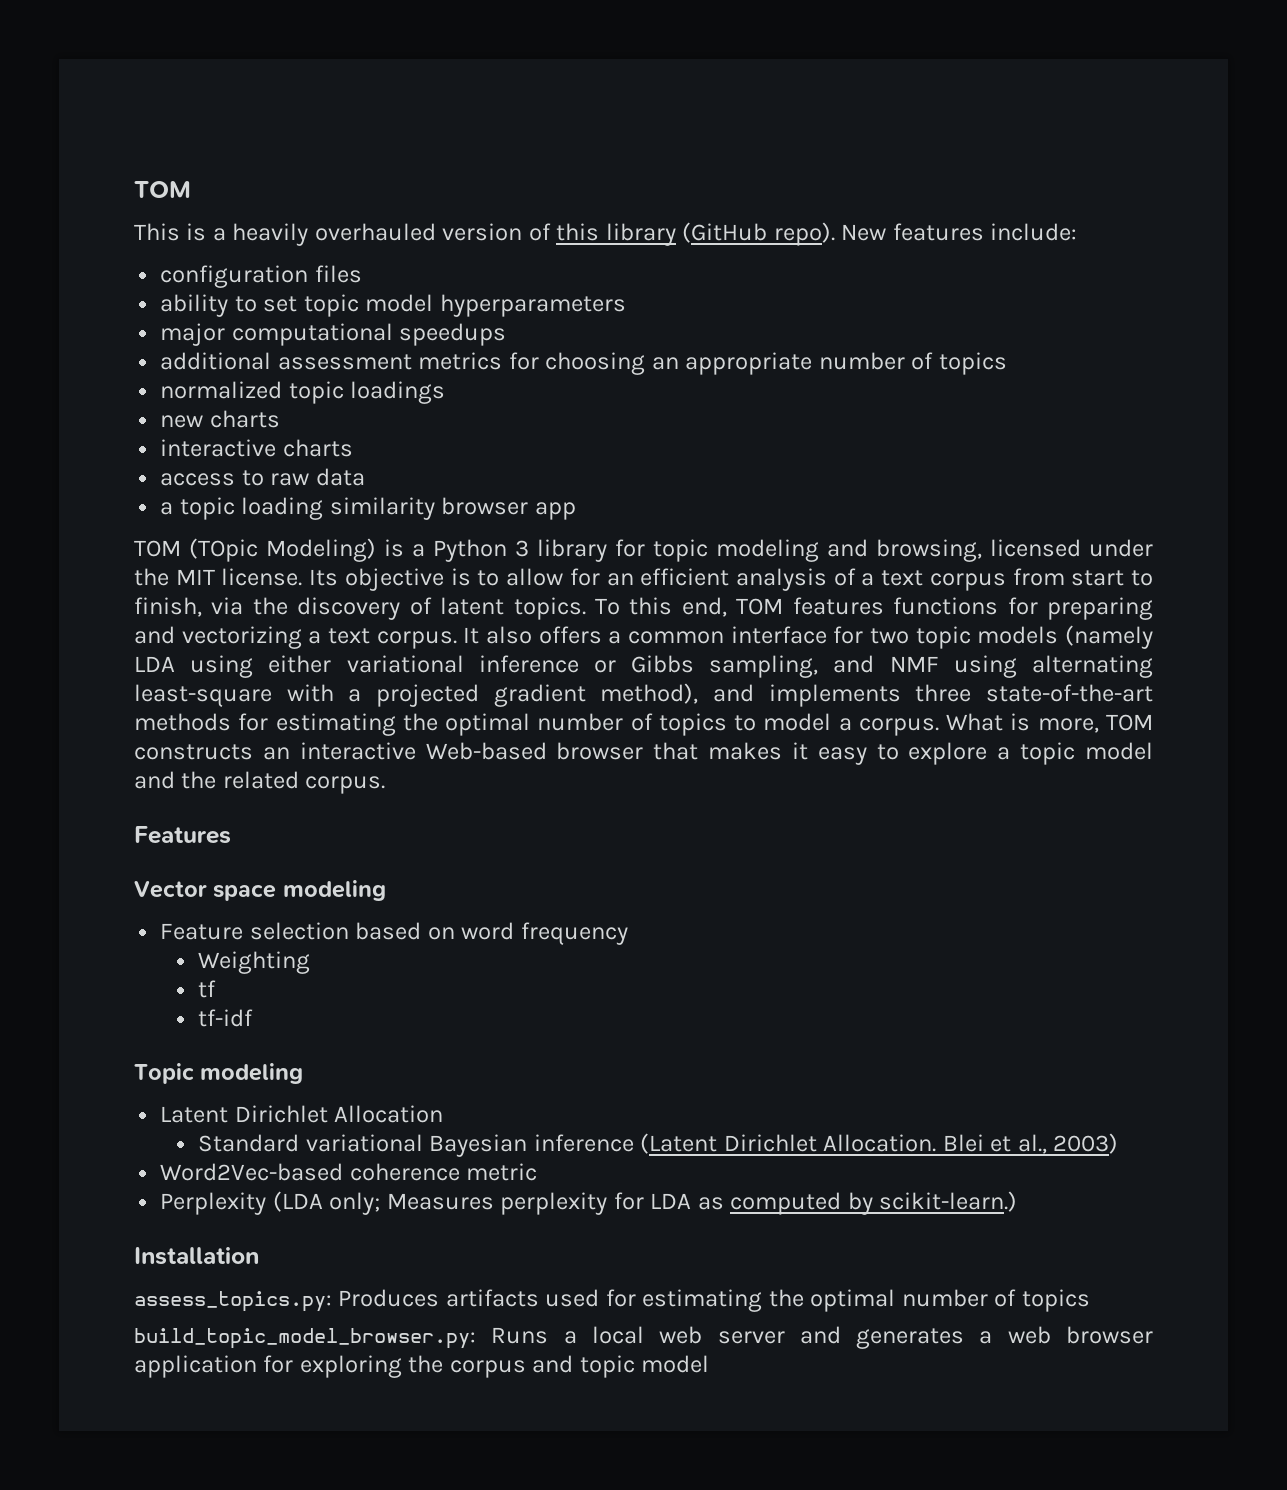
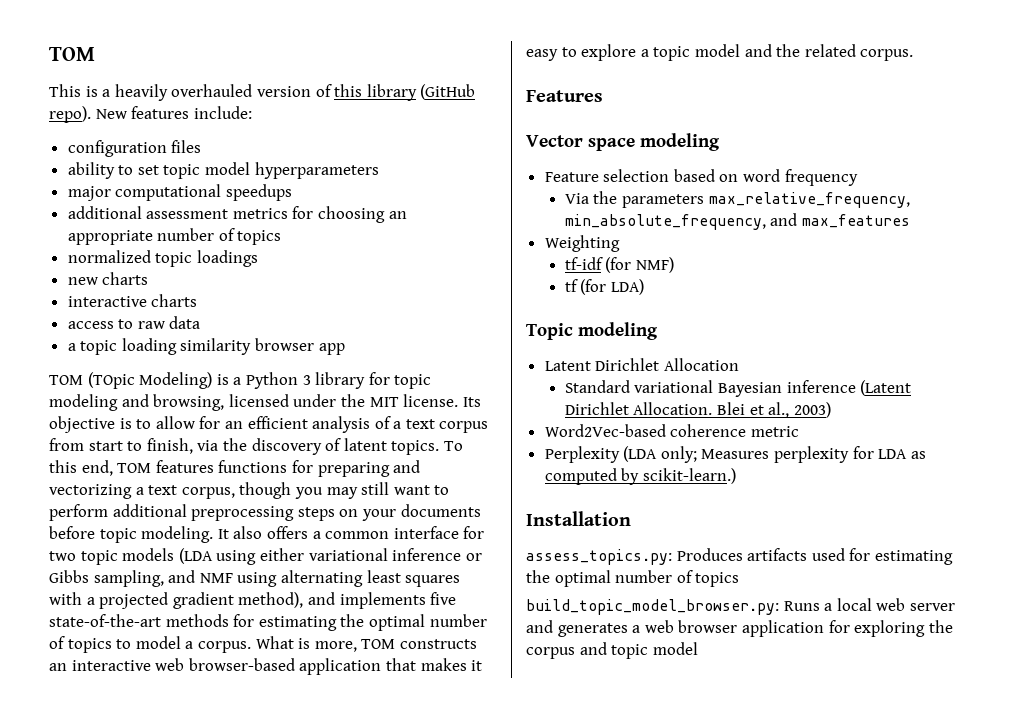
- To this end, TOM features functions for preparing and vectorizing a text corpus.
+ To this end, TOM features functions for preparing and vectorizing a text corpus, though you may still want to perform additional preprocessing steps on your documents before topic modeling.
- It also offers a common interface for two topic models (namely LDA using either variational inference or Gibbs sampling, and NMF using alternating least-square with a projected gradient method), and implements three state-of-the-art methods for estimating the optimal number of topics to model a corpus.
+ It also offers a common interface for two topic models (LDA using either variational inference or Gibbs sampling, and NMF using alternating least squares with a projected gradient method), and implements five state-of-the-art methods for estimating the optimal number of topics to model a corpus.
- What is more, TOM constructs an interactive Web-based browser that makes it easy to explore a topic model and the related corpus.
+ What is more, TOM constructs an interactive web browser-based application that makes it easy to explore a topic model and the related corpus.
+ Via the parameters max_relative_frequency, min_absolute_frequency, and max_features
  Weighting
+ tf-idf (for NMF)
- tf
- tf-idf
+ tf (for LDA)

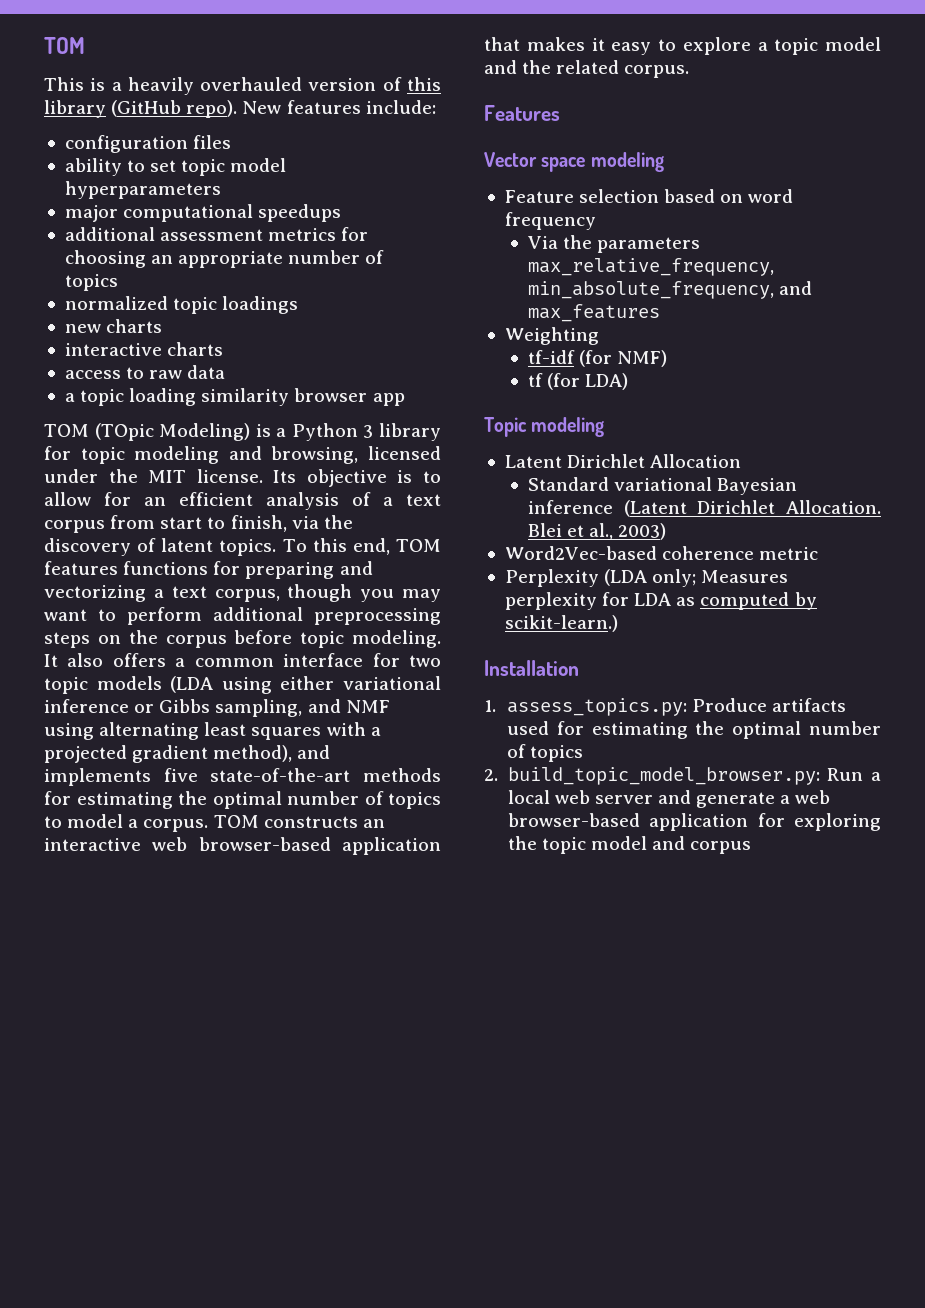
- To this end, TOM features functions for preparing and vectorizing a text corpus, though you may still want to perform additional preprocessing steps on your documents before topic modeling.
+ To this end, TOM features functions for preparing and vectorizing a text corpus, though you may want to perform additional preprocessing steps on the corpus before topic modeling.
- What is more, TOM constructs an interactive web browser-based application that makes it easy to explore a topic model and the related corpus.
+ TOM constructs an interactive web browser-based application that makes it easy to explore a topic model and the related corpus.
- assess_topics.py: Produces artifacts used for estimating the optimal number of topics
+ 1. assess_topics.py: Produce artifacts used for estimating the optimal number of topics
- build_topic_model_browser.py: Runs a local web server and generates a web browser application for exploring the corpus and topic model
+ 2. build_topic_model_browser.py: Run a local web server and generate a web browser-based application for exploring the topic model and corpus

